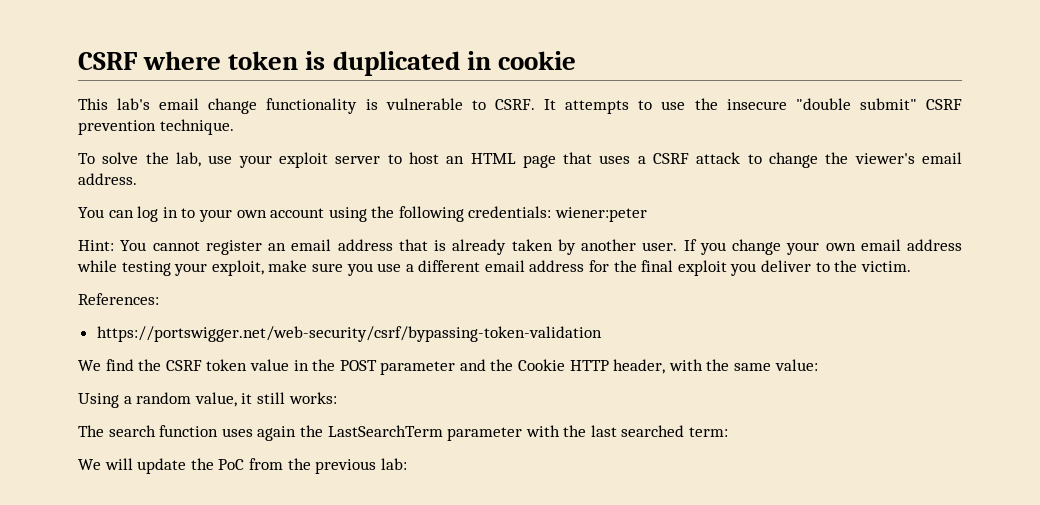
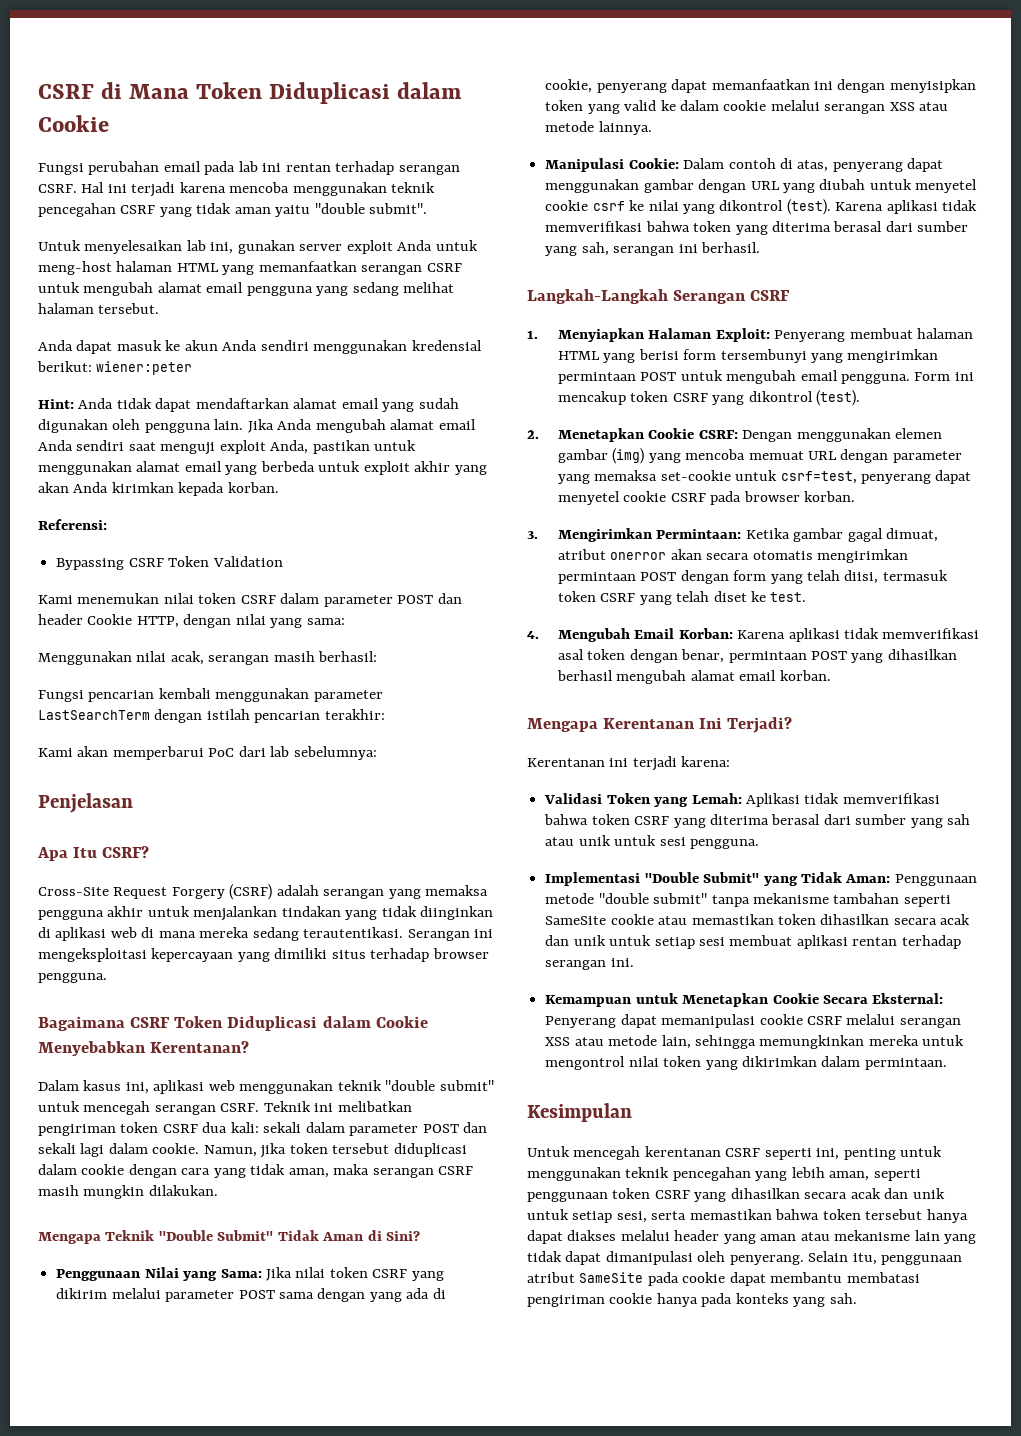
- CSRF where token is duplicated in cookie
- This lab's email change functionality is vulnerable to CSRF. It attempts to use the insecure "double submit" CSRF prevention technique.
- To solve the lab, use your exploit server to host an HTML page that uses a CSRF attack to change the viewer's email address.
- You can log in to your own account using the following credentials: wiener:peter
- Hint: You cannot register an email address that is already taken by another user. If you change your own email address while testing your exploit, make sure you use a different email address for the final exploit you deliver to the victim.
- References:
- https://portswigger.net/web-security/csrf/bypassing-token-validation
- We find the CSRF token value in the POST parameter and the Cookie HTTP header, with the same value:
- Using a random value, it still works:
- The search function uses again the LastSearchTerm parameter with the last searched term:
- We will update the PoC from the previous lab:
+ CSRF di Mana Token Diduplicasi dalam Cookie
+ Fungsi perubahan email pada lab ini rentan terhadap serangan CSRF. Hal ini terjadi karena mencoba menggunakan teknik pencegahan CSRF yang tidak aman yaitu "double submit".
+ Untuk menyelesaikan lab ini, gunakan server exploit Anda untuk meng-host halaman HTML yang memanfaatkan serangan CSRF untuk mengubah alamat email pengguna yang sedang melihat halaman tersebut.
+ Anda dapat masuk ke akun Anda sendiri menggunakan kredensial berikut: wiener:peter
+ Hint: Anda tidak dapat mendaftarkan alamat email yang sudah digunakan oleh pengguna lain. Jika Anda mengubah alamat email Anda sendiri saat menguji exploit Anda, pastikan untuk menggunakan alamat email yang berbeda untuk exploit akhir yang akan Anda kirimkan kepada korban.
+ Referensi:
+ Bypassing CSRF Token Validation
+ Kami menemukan nilai token CSRF dalam parameter POST dan header Cookie HTTP, dengan nilai yang sama:
+ Menggunakan nilai acak, serangan masih berhasil:
+ Fungsi pencarian kembali menggunakan parameter LastSearchTerm dengan istilah pencarian terakhir:
+ Kami akan memperbarui PoC dari lab sebelumnya:
+ Penjelasan
+ Apa Itu CSRF?
+ Cross-Site Request Forgery (CSRF) adalah serangan yang memaksa pengguna akhir untuk menjalankan tindakan yang tidak diinginkan di aplikasi web di mana mereka sedang terautentikasi. Serangan ini mengeksploitasi kepercayaan yang dimiliki situs terhadap browser pengguna.
+ Bagaimana CSRF Token Diduplicasi dalam Cookie Menyebabkan Kerentanan?
+ Dalam kasus ini, aplikasi web menggunakan teknik "double submit" untuk mencegah serangan CSRF. Teknik ini melibatkan pengiriman token CSRF dua kali: sekali dalam parameter POST dan sekali lagi dalam cookie. Namun, jika token tersebut diduplicasi dalam cookie dengan cara yang tidak aman, maka serangan CSRF masih mungkin dilakukan.
+ Mengapa Teknik "Double Submit" Tidak Aman di Sini?
+ Penggunaan Nilai yang Sama: Jika nilai token CSRF yang dikirim melalui parameter POST sama dengan yang ada di cookie, penyerang dapat memanfaatkan ini dengan menyisipkan token yang valid ke dalam cookie melalui serangan XSS atau metode lainnya.
+ Manipulasi Cookie: Dalam contoh di atas, penyerang dapat menggunakan gambar dengan URL yang diubah untuk menyetel cookie csrf ke nilai yang dikontrol (test). Karena aplikasi tidak memverifikasi bahwa token yang diterima berasal dari sumber yang sah, serangan ini berhasil.
+ Langkah-Langkah Serangan CSRF
+ 1. Menyiapkan Halaman Exploit: Penyerang membuat halaman HTML yang berisi form tersembunyi yang mengirimkan permintaan POST untuk mengubah email pengguna. Form ini mencakup token CSRF yang dikontrol (test).
+ 2. Menetapkan Cookie CSRF: Dengan menggunakan elemen gambar (img) yang mencoba memuat URL dengan parameter yang memaksa set-cookie untuk csrf=test, penyerang dapat menyetel cookie CSRF pada browser korban.
+ 3. Mengirimkan Permintaan: Ketika gambar gagal dimuat, atribut onerror akan secara otomatis mengirimkan permintaan POST dengan form yang telah diisi, termasuk token CSRF yang telah diset ke test.
+ 4. Mengubah Email Korban: Karena aplikasi tidak memverifikasi asal token dengan benar, permintaan POST yang dihasilkan berhasil mengubah alamat email korban.
+ Mengapa Kerentanan Ini Terjadi?
+ Kerentanan ini terjadi karena:
+ Validasi Token yang Lemah: Aplikasi tidak memverifikasi bahwa token CSRF yang diterima berasal dari sumber yang sah atau unik untuk sesi pengguna.
+ Implementasi "Double Submit" yang Tidak Aman: Penggunaan metode "double submit" tanpa mekanisme tambahan seperti SameSite cookie atau memastikan token dihasilkan secara acak dan unik untuk setiap sesi membuat aplikasi rentan terhadap serangan ini.
+ Kemampuan untuk Menetapkan Cookie Secara Eksternal: Penyerang dapat memanipulasi cookie CSRF melalui serangan XSS atau metode lain, sehingga memungkinkan mereka untuk mengontrol nilai token yang dikirimkan dalam permintaan.
+ Kesimpulan
+ Untuk mencegah kerentanan CSRF seperti ini, penting untuk menggunakan teknik pencegahan yang lebih aman, seperti penggunaan token CSRF yang dihasilkan secara acak dan unik untuk setiap sesi, serta memastikan bahwa token tersebut hanya dapat diakses melalui header yang aman atau mekanisme lain yang tidak dapat dimanipulasi oleh penyerang. Selain itu, penggunaan atribut SameSite pada cookie dapat membantu membatasi pengiriman cookie hanya pada konteks yang sah.

